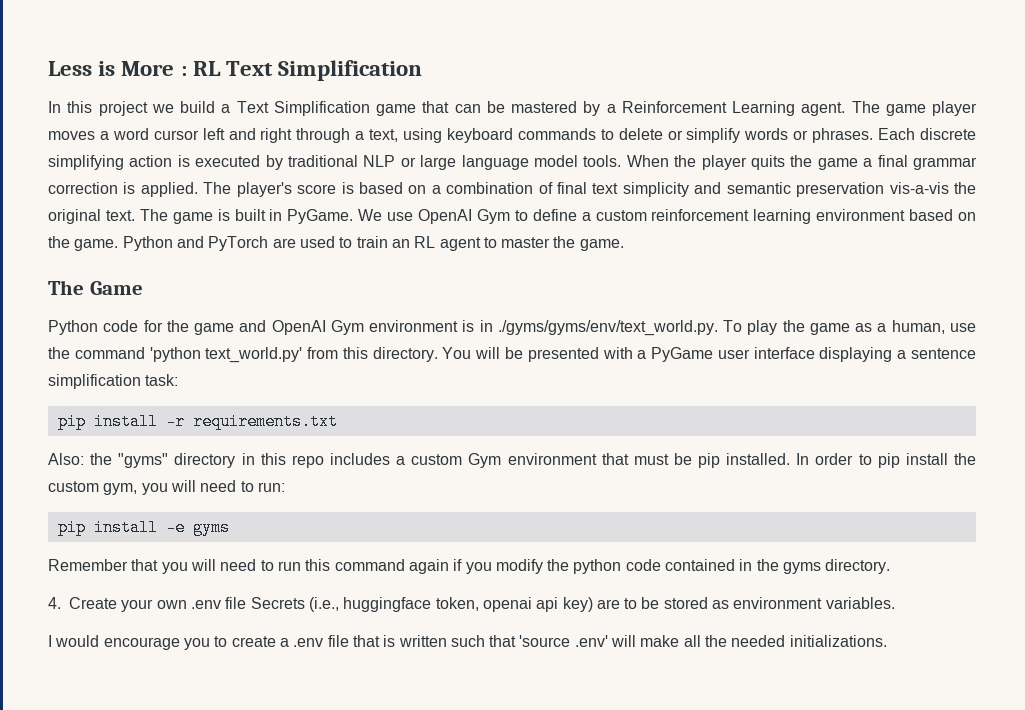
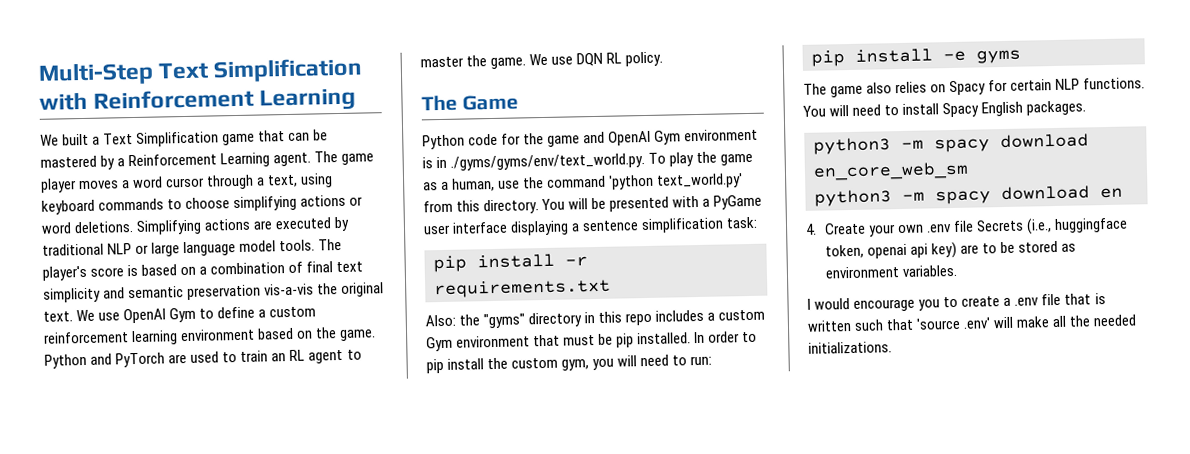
- Less is More : RL Text Simplification
- In this project we build a Text Simplification game that can be mastered by a Reinforcement Learning agent.
+ Multi-Step Text Simplification with Reinforcement Learning
+ We built a Text Simplification game that can be mastered by a Reinforcement Learning agent.
- The game player moves a word cursor left and right through a text, using keyboard commands to delete or simplify words or phrases. Each discrete simplifying action is executed by traditional NLP or large language model tools.
+ The game player moves a word cursor through a text, using keyboard commands to choose simplifying actions or word deletions. Simplifying actions are executed by traditional NLP or large language model tools.
- When the player quits the game a final grammar correction is applied.
- The game is built in PyGame.
+ We use DQN RL policy.
- Remember that you will need to run this command again if you modify the python code contained in the gyms directory.
+ The game also relies on Spacy for certain NLP functions. You will need to install Spacy English packages.
+ python3 -m spacy download en_core_web_sm
+ python3 -m spacy download en

